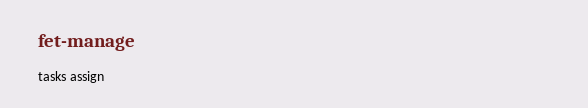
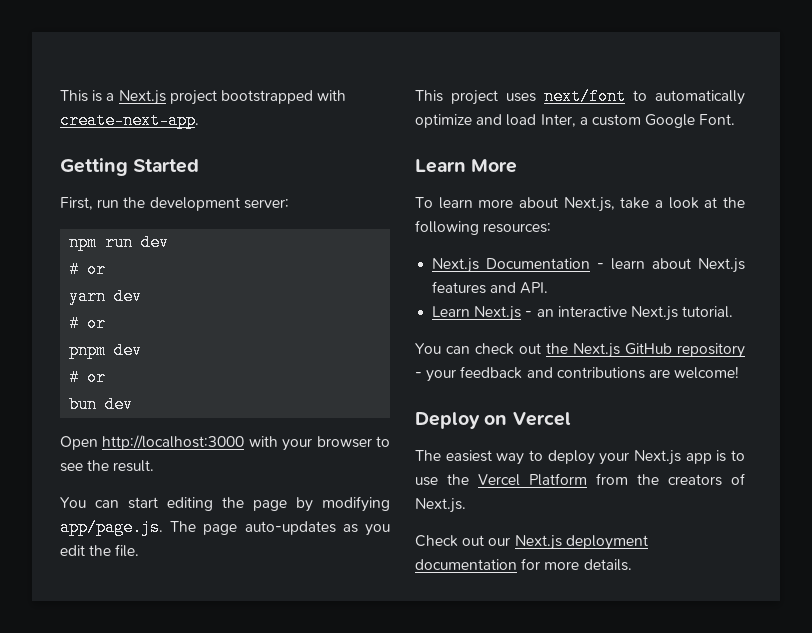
- fet-manage
- tasks assign
+ This is a Next.js project bootstrapped with create-next-app.
+ Getting Started
+ First, run the development server:
+ npm run dev
+ # or
+ yarn dev
+ # or
+ pnpm dev
+ # or
+ bun dev
+ Open http://localhost:3000 with your browser to see the result.
+ You can start editing the page by modifying app/page.js. The page auto-updates as you edit the file.
+ This project uses next/font to automatically optimize and load Inter, a custom Google Font.
+ Learn More
+ To learn more about Next.js, take a look at the following resources:
+ Next.js Documentation - learn about Next.js features and API.
+ Learn Next.js - an interactive Next.js tutorial.
+ You can check out the Next.js GitHub repository - your feedback and contributions are welcome!
+ Deploy on Vercel
+ The easiest way to deploy your Next.js app is to use the Vercel Platform from the creators of Next.js.
+ Check out our Next.js deployment documentation for more details.

